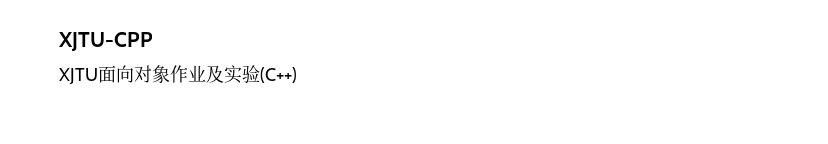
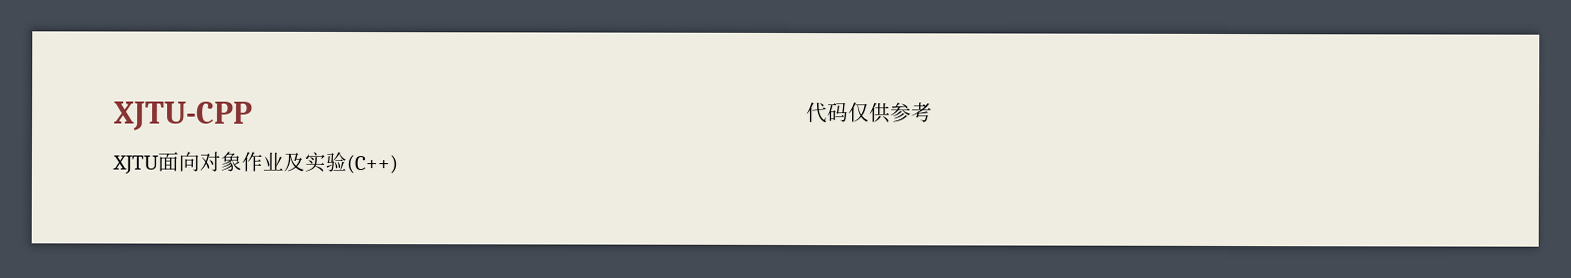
+ 代码仅供参考

